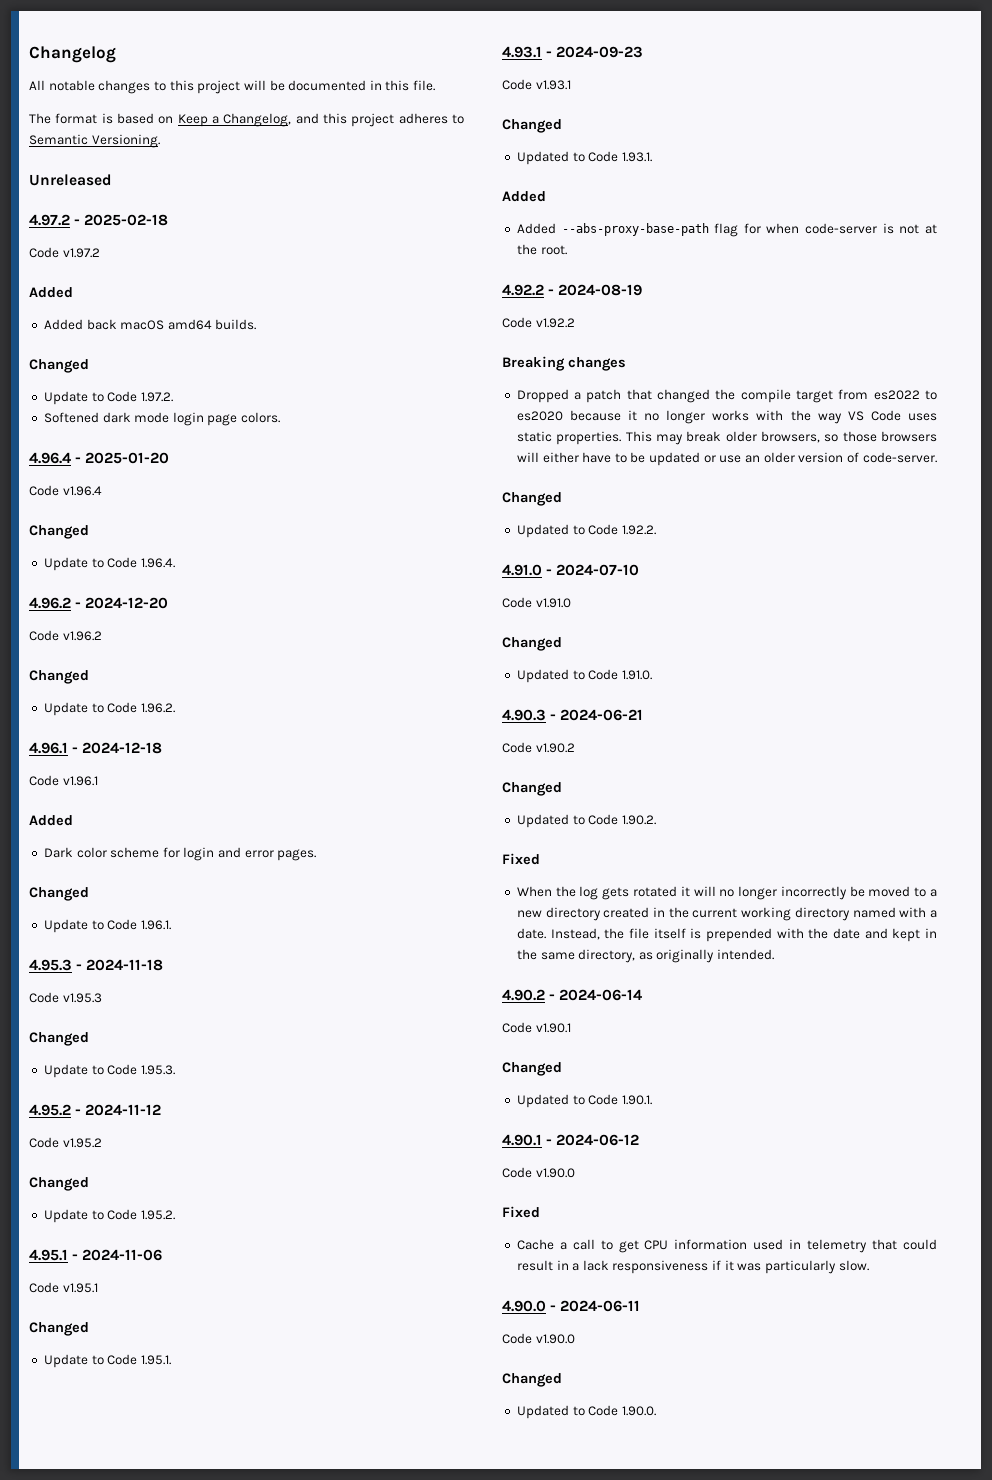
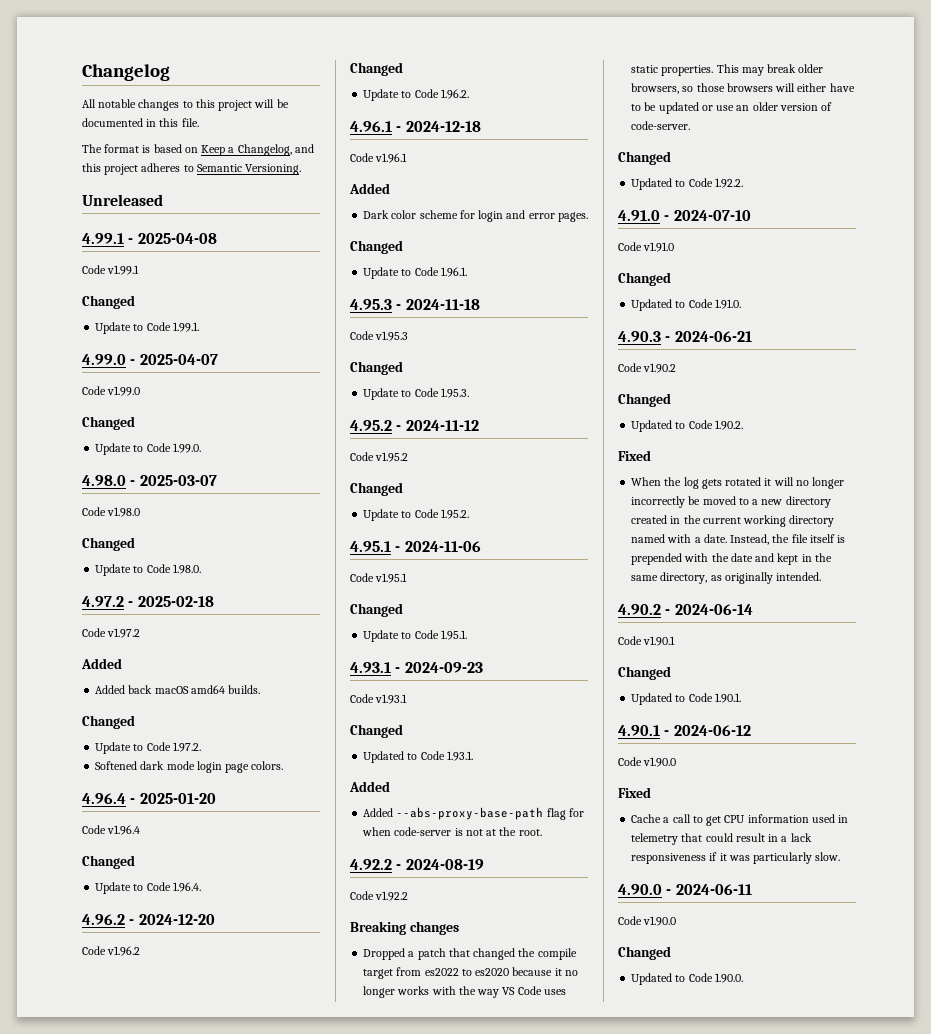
+ 4.99.1 - 2025-04-08
+ Code v1.99.1
+ Changed
+ Update to Code 1.99.1.
+ 4.99.0 - 2025-04-07
+ Code v1.99.0
+ Changed
+ Update to Code 1.99.0.
+ 4.98.0 - 2025-03-07
+ Code v1.98.0
+ Changed
+ Update to Code 1.98.0.

